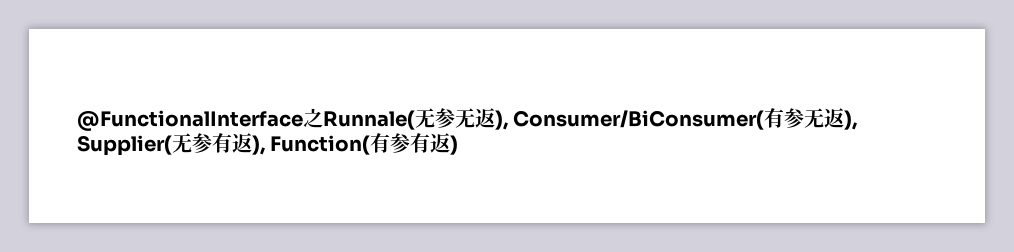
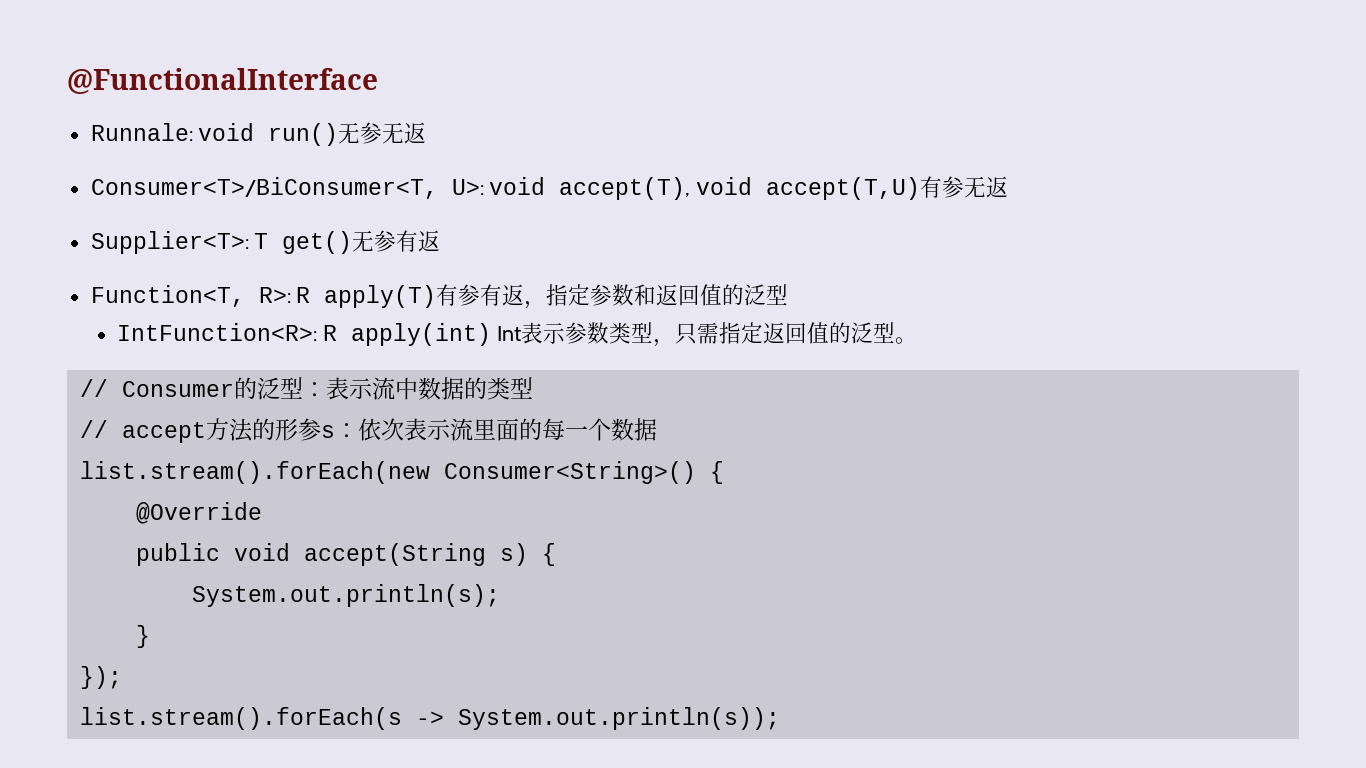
- @FunctionalInterface之Runnale(无参无返), Consumer/BiConsumer(有参无返), Supplier(无参有返), Function(有参有返)
+ @FunctionalInterface
+ Runnale: void run()无参无返
+ Consumer<T>/BiConsumer<T, U>: void accept(T), void accept(T,U)有参无返
+ Supplier<T>: T get()无参有返
+ Function<T, R>: R apply(T)有参有返，指定参数和返回值的泛型
+ IntFunction<R>: R apply(int) Int表示参数类型，只需指定返回值的泛型。
+ // Consumer的泛型：表示流中数据的类型
+ // accept方法的形参s：依次表示流里面的每一个数据
+ list.stream().forEach(new Consumer<String>() {
+ @Override
+ public void accept(String s) {
+ System.out.println(s);
+ }
+ });
+ list.stream().forEach(s -> System.out.println(s));

